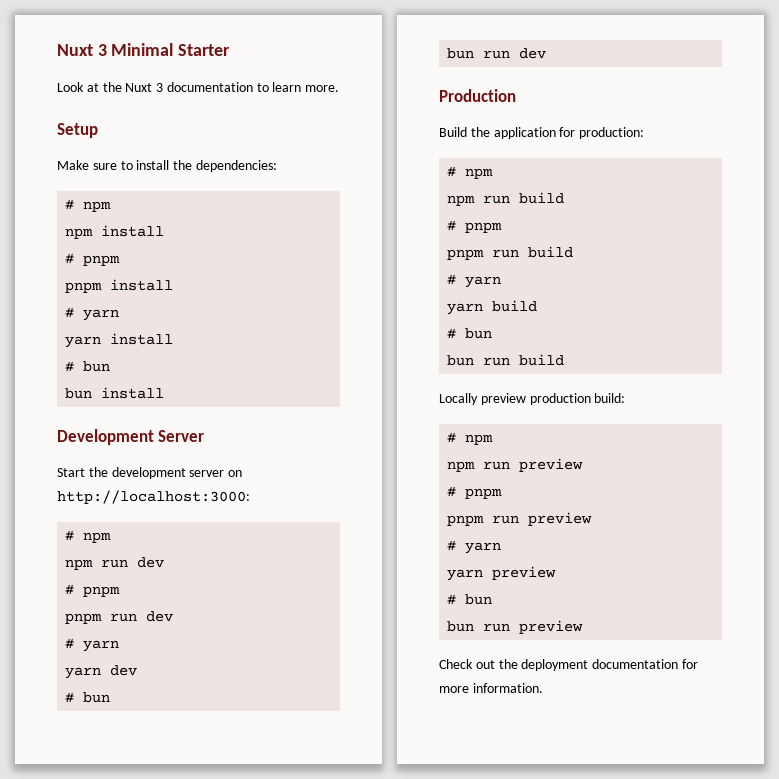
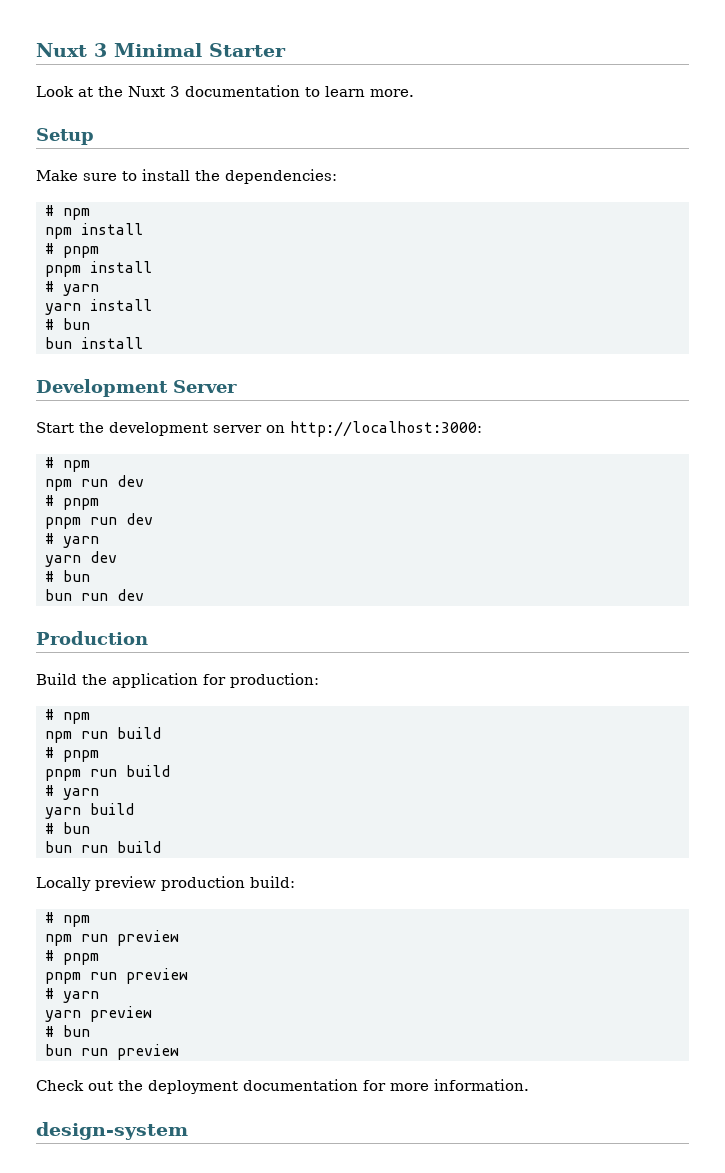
+ design-system

